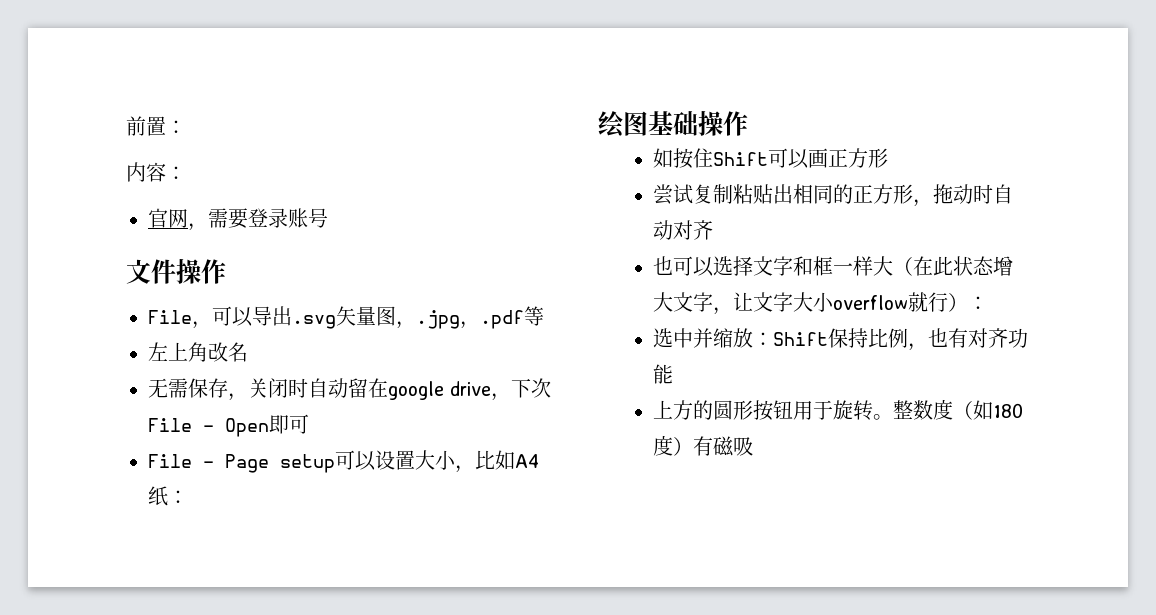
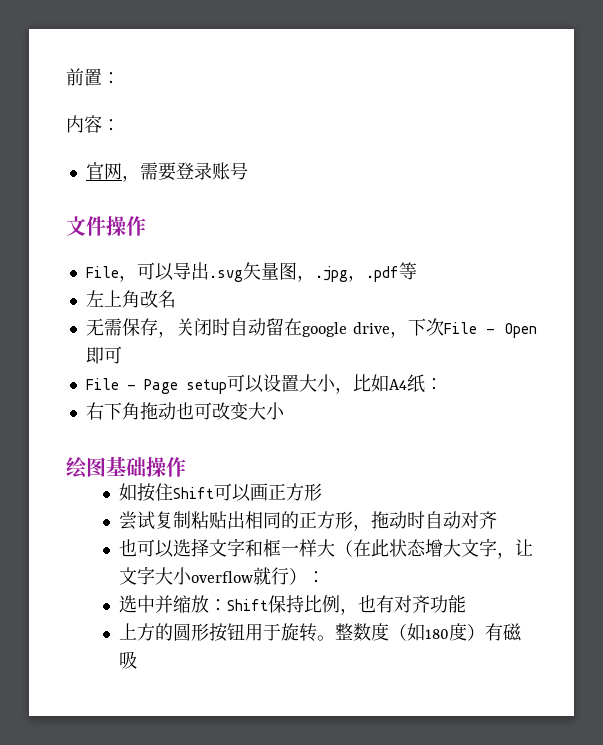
+ 右下角拖动也可改变大小

